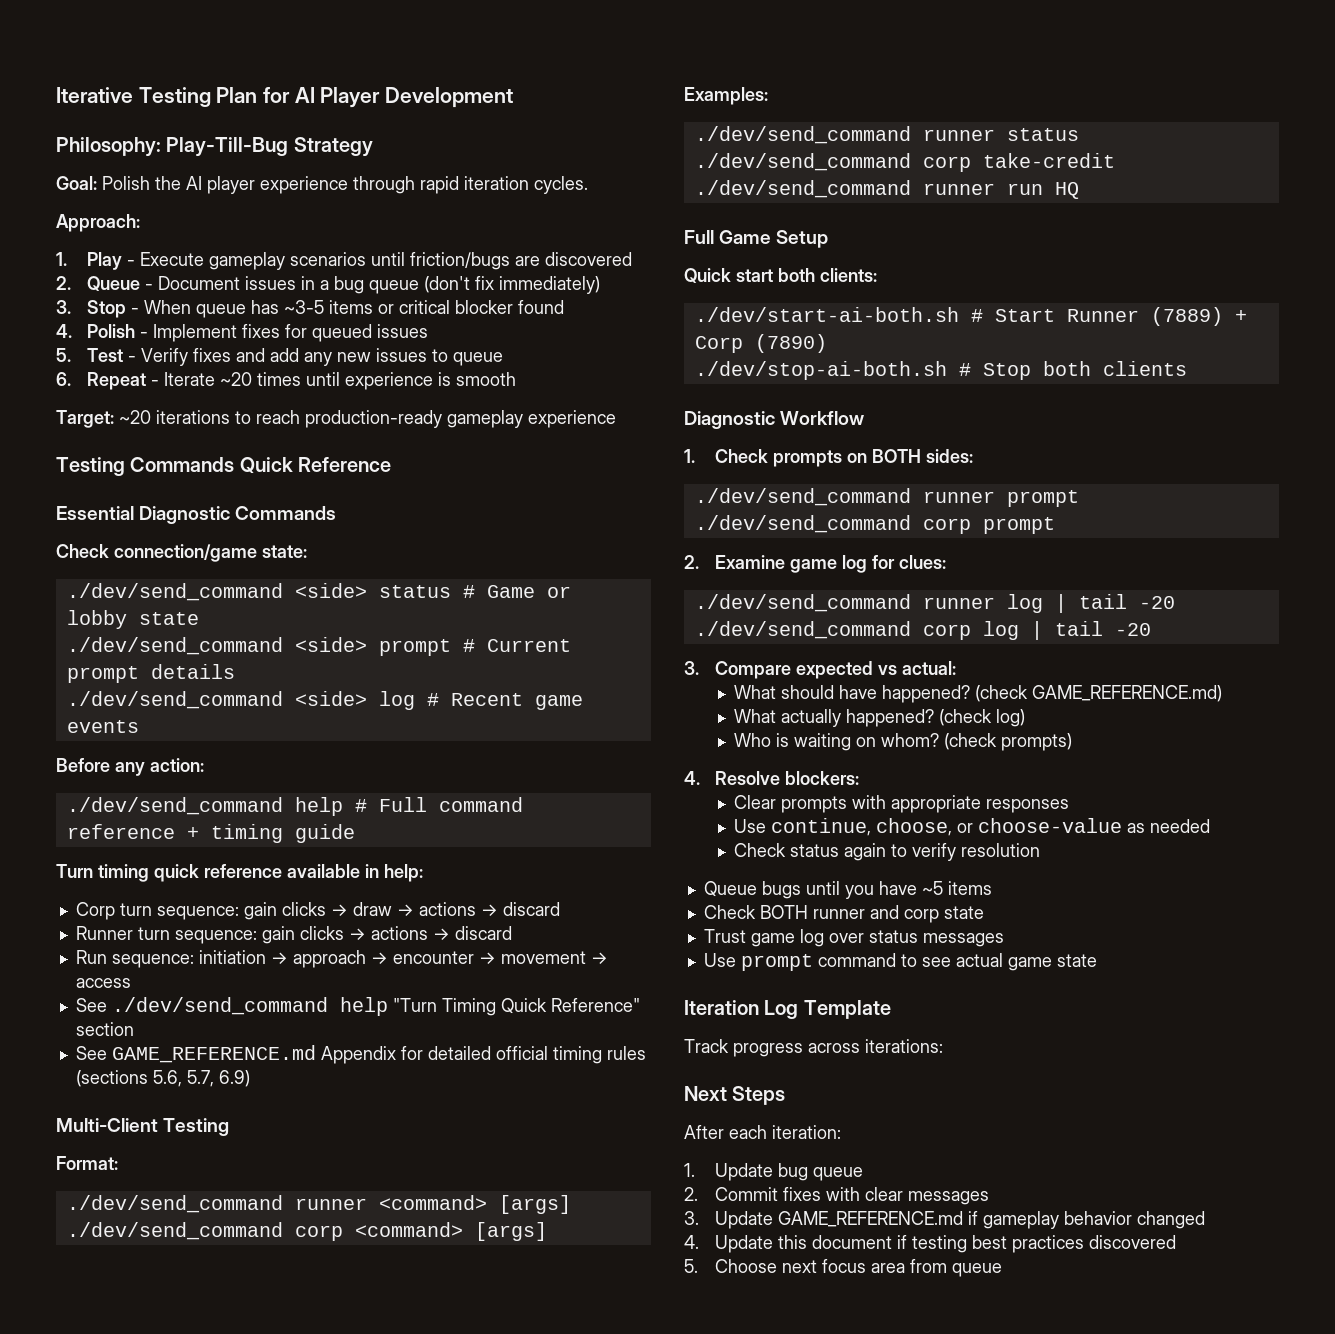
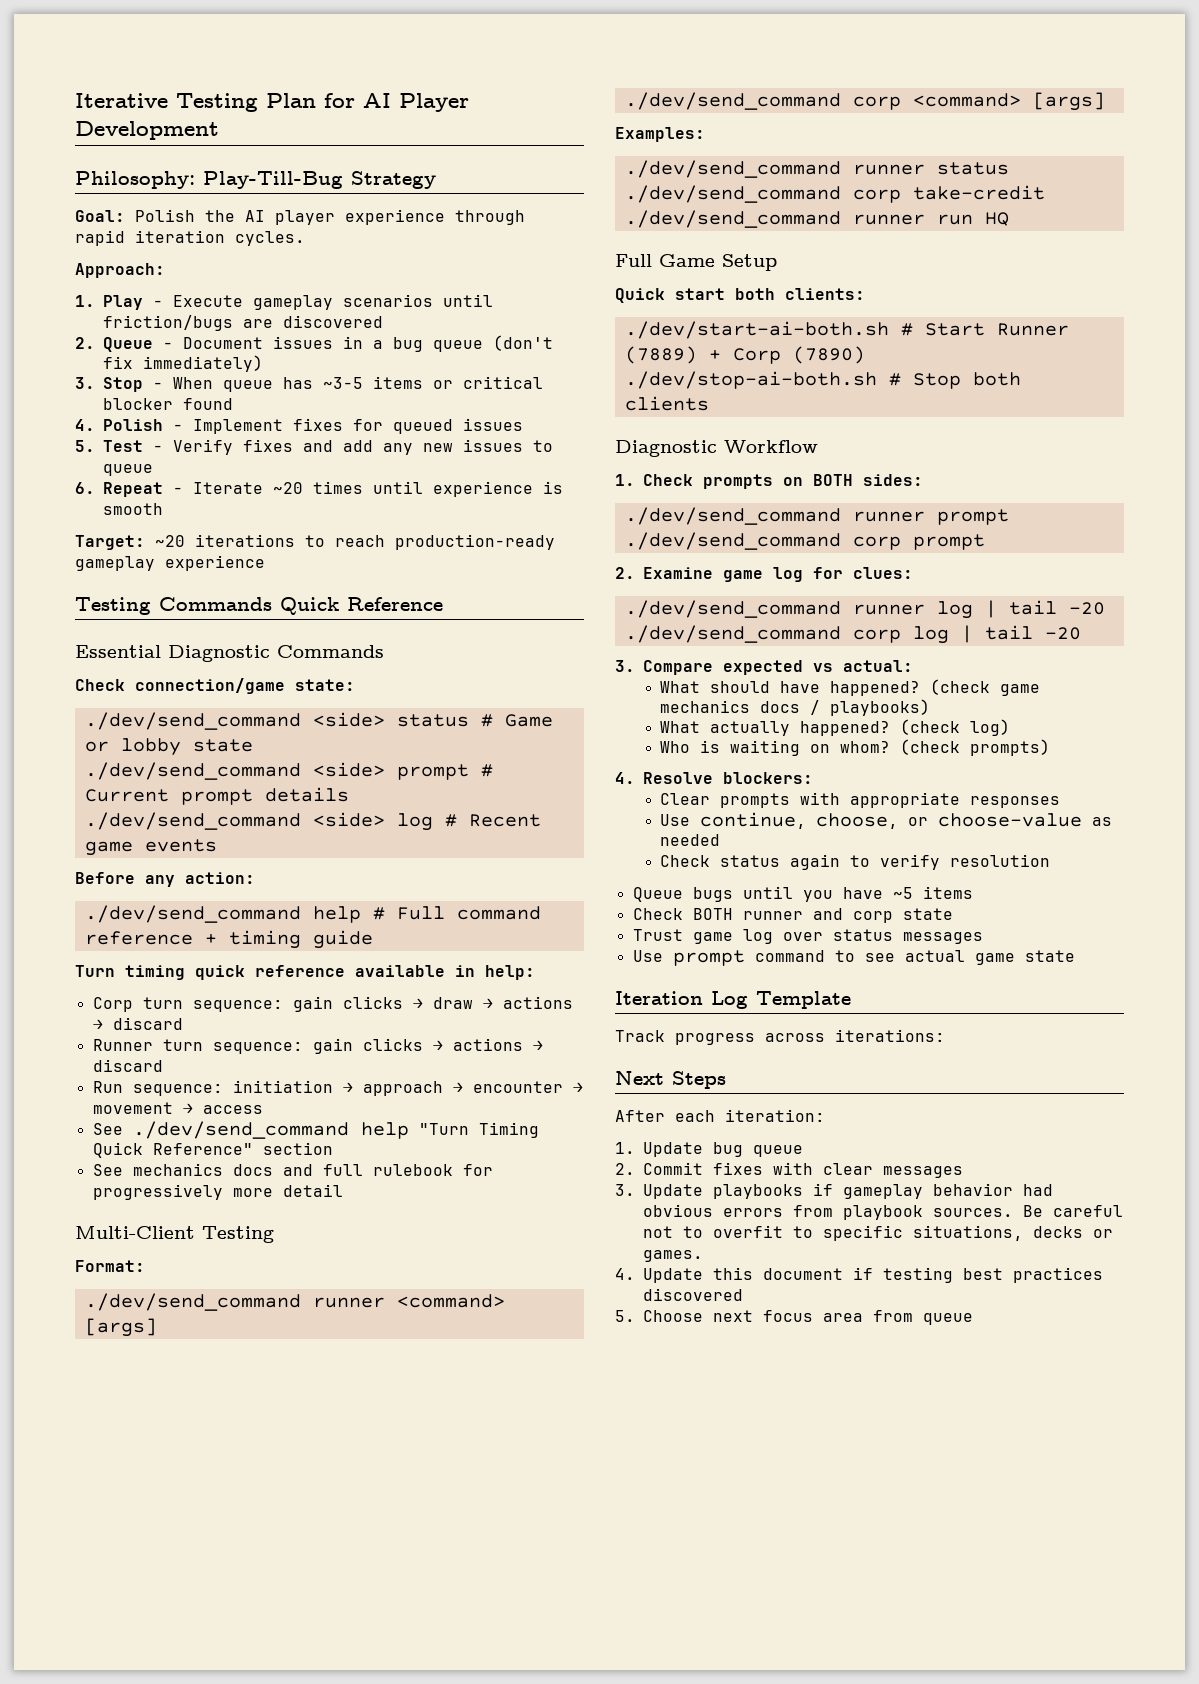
- See GAME_REFERENCE.md Appendix for detailed official timing rules (sections 5.6, 5.7, 6.9)
+ See mechanics docs and full rulebook for progressively more detail
- (check GAME_REFERENCE.md)
+ (check game mechanics docs / playbooks)
- 3. Update GAME_REFERENCE.md if gameplay behavior changed
+ 3. Update playbooks if gameplay behavior had obvious errors from playbook sources. Be careful not to overfit to specific situations, decks or games.

